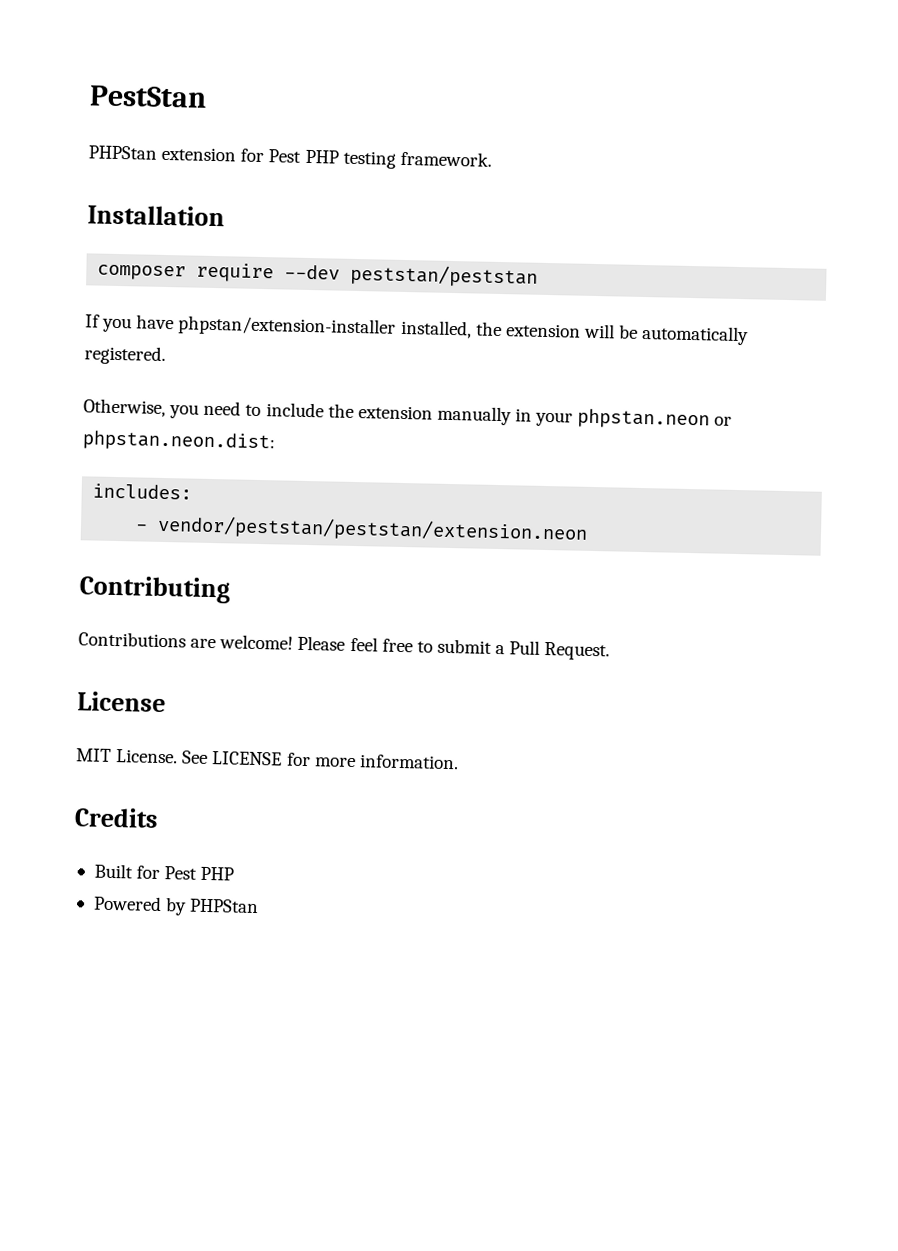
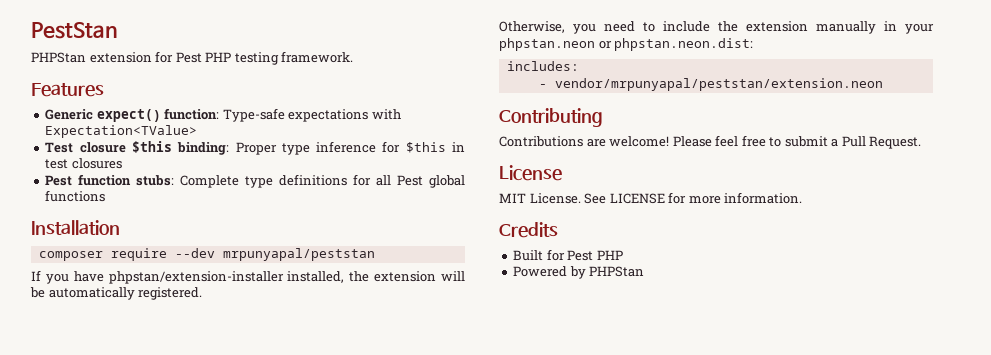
+ Features
+ Generic expect() function: Type-safe expectations with Expectation<TValue>
+ Test closure $this binding: Proper type inference for $this in test closures
+ Pest function stubs: Complete type definitions for all Pest global functions
- composer require --dev peststan/peststan
+ composer require --dev mrpunyapal/peststan
- - vendor/peststan/peststan/extension.neon
+ - vendor/mrpunyapal/peststan/extension.neon

